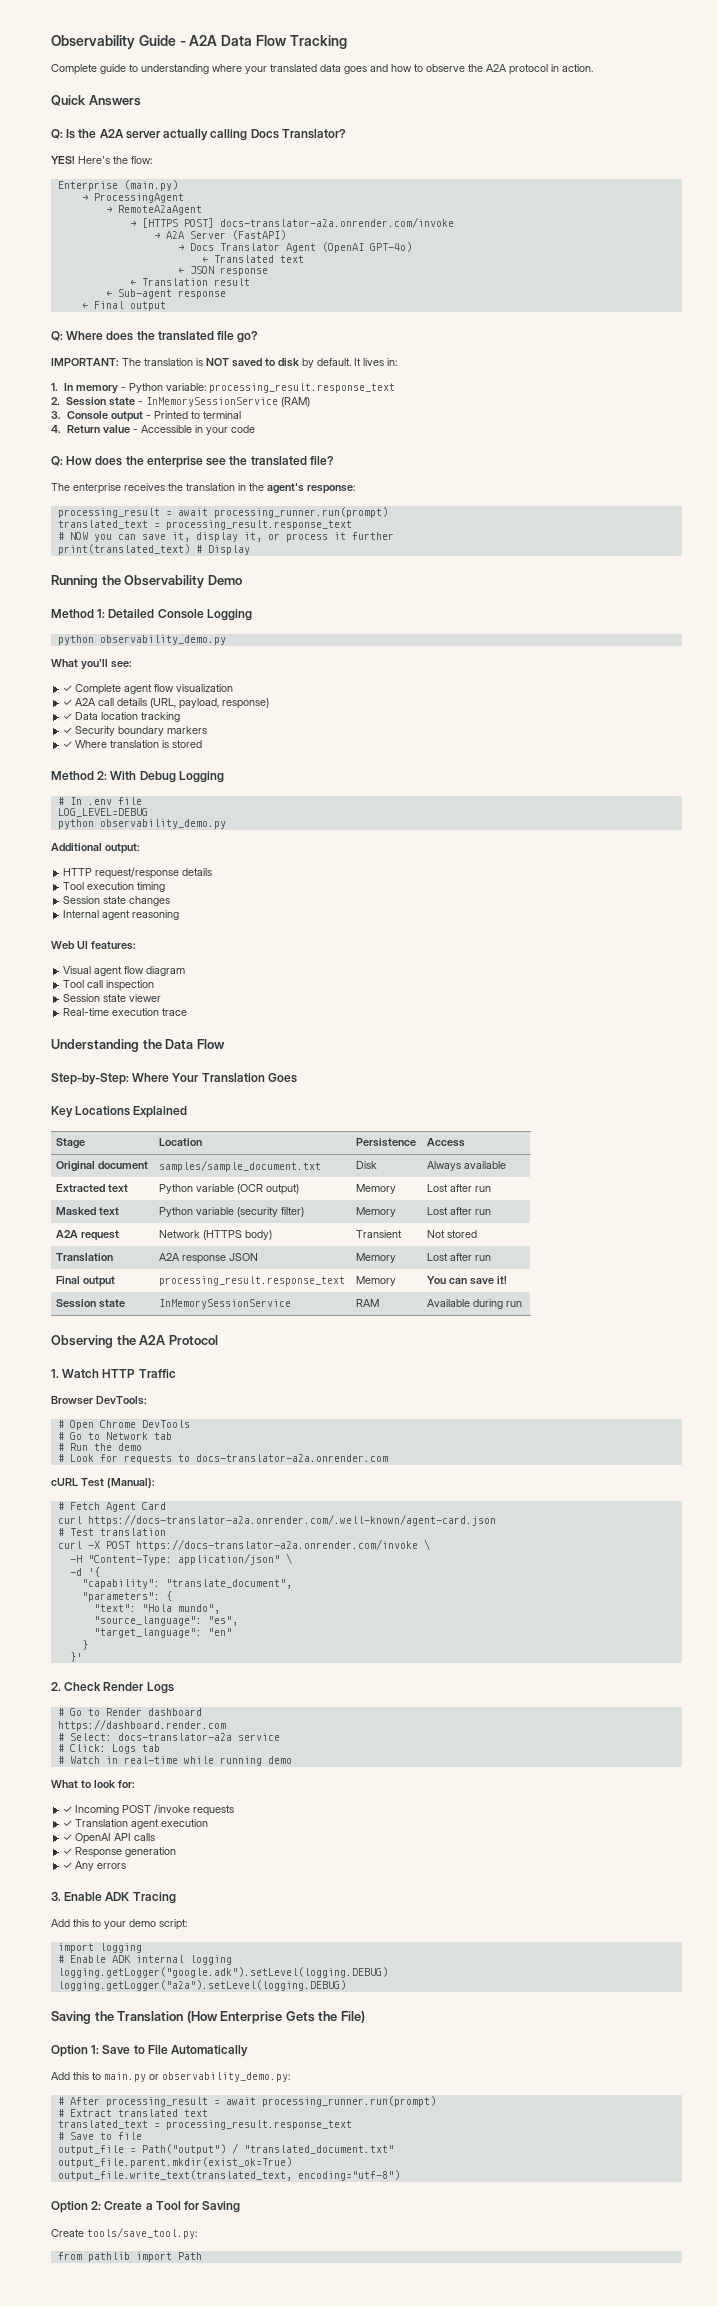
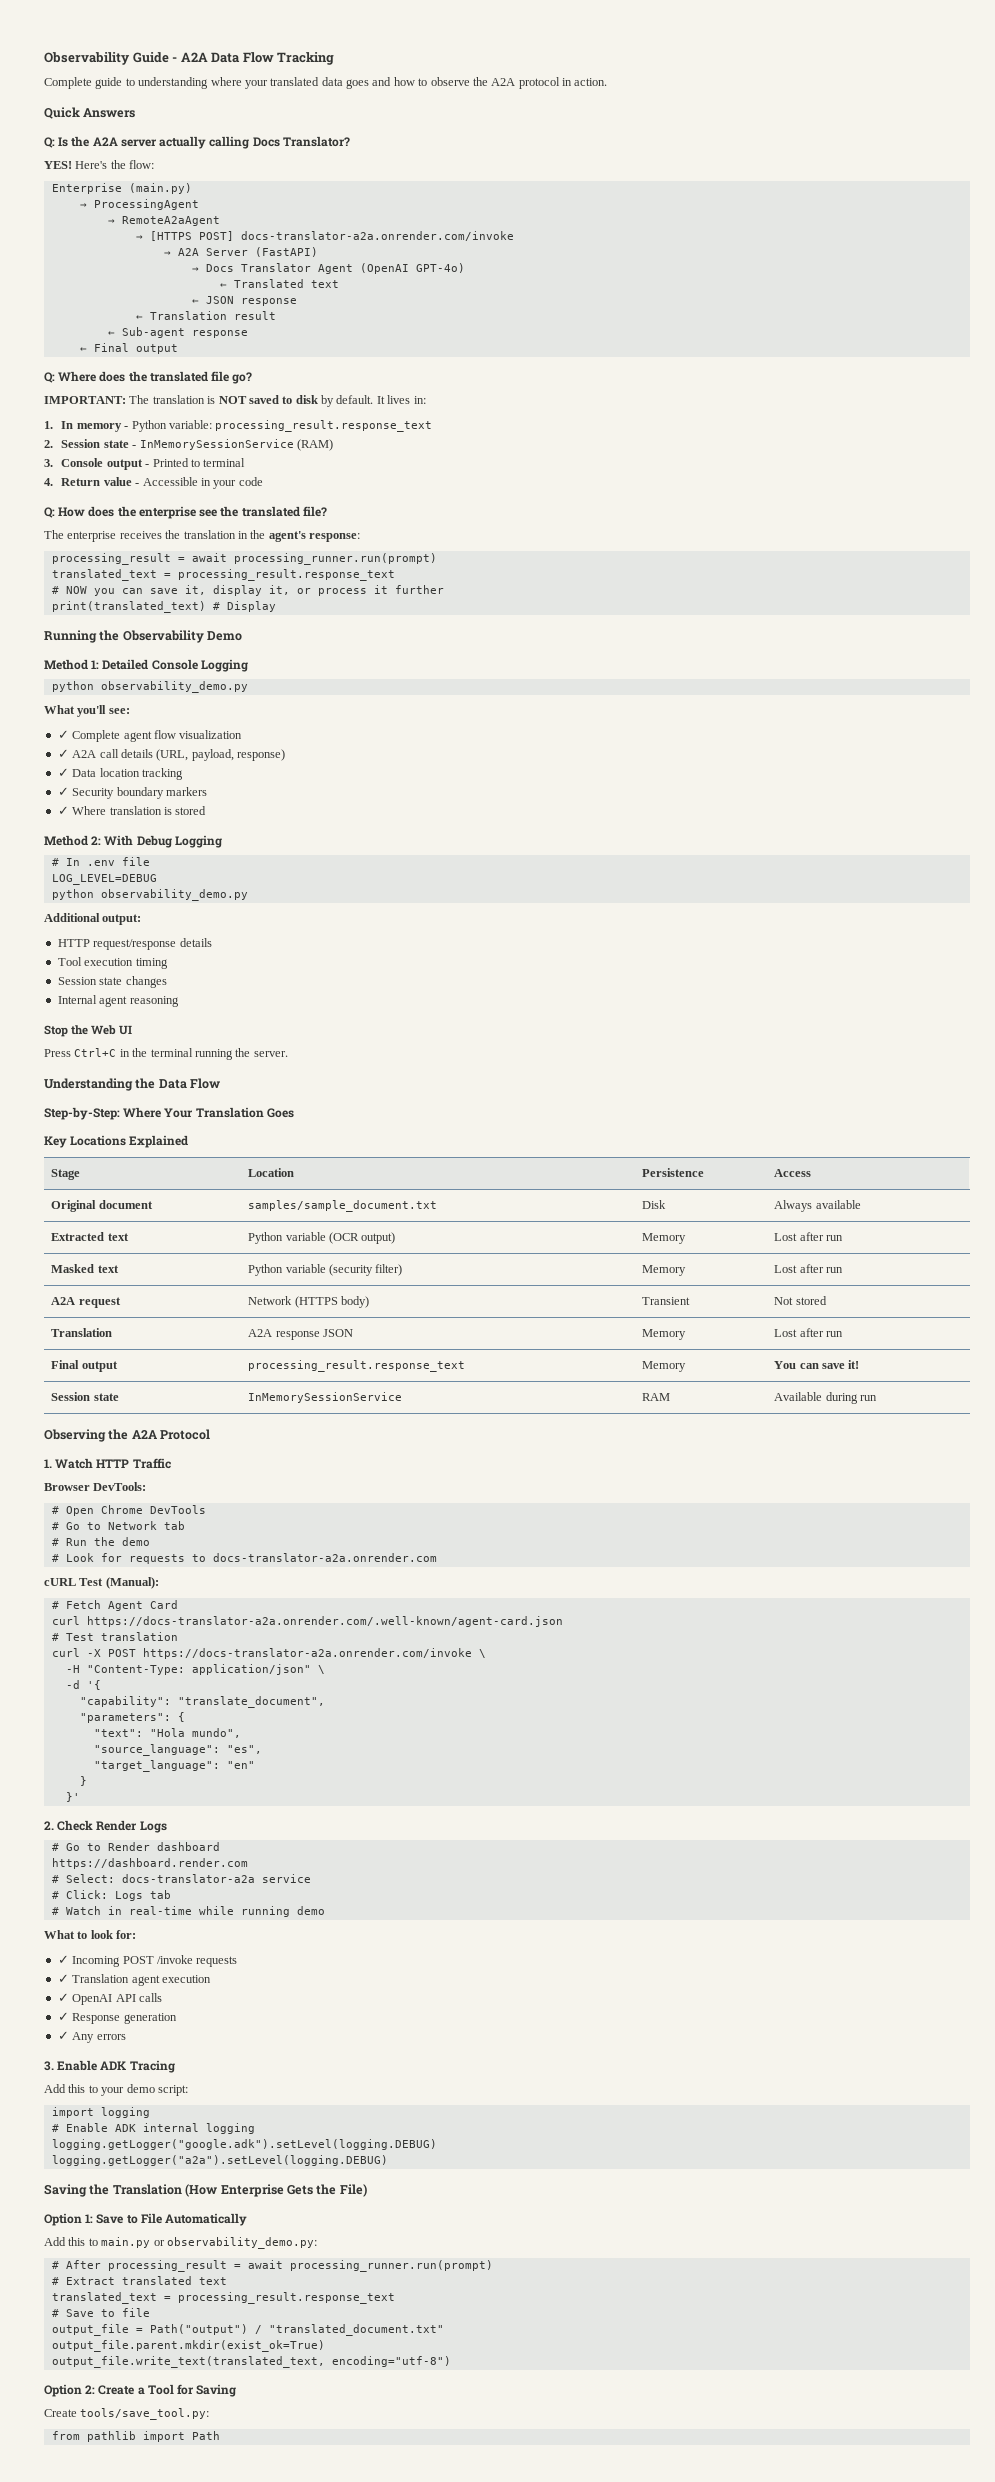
- Web UI features:
- Visual agent flow diagram
- Tool call inspection
- Session state viewer
- Real-time execution trace
+ Stop the Web UI
+ Press Ctrl+C in the terminal running the server.

